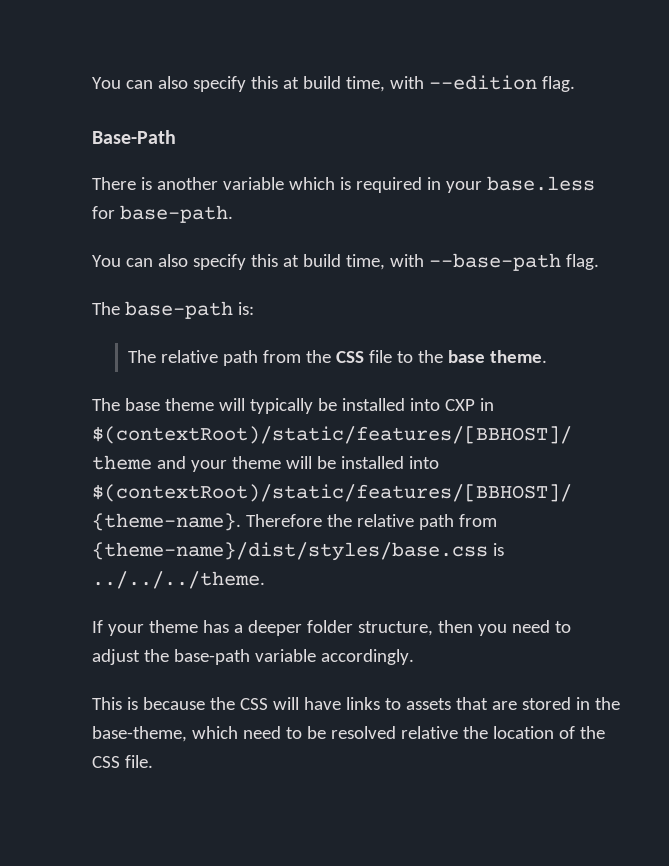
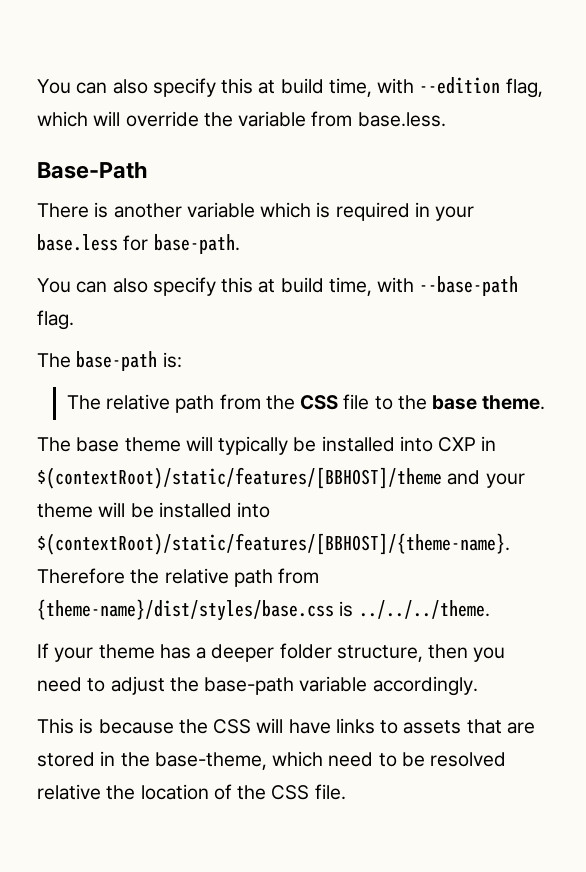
- You can also specify this at build time, with --edition flag.
+ You can also specify this at build time, with --edition flag, which will override the variable from base.less.

